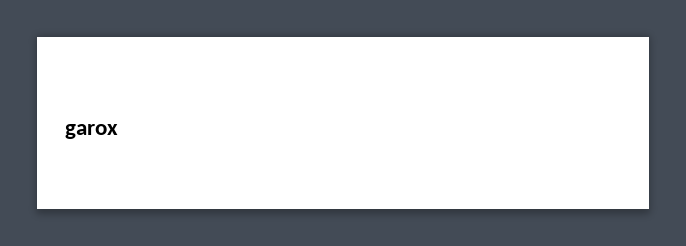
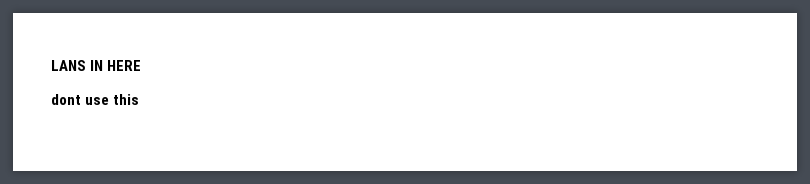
- garox
+ LANS IN HERE
+ dont use this

